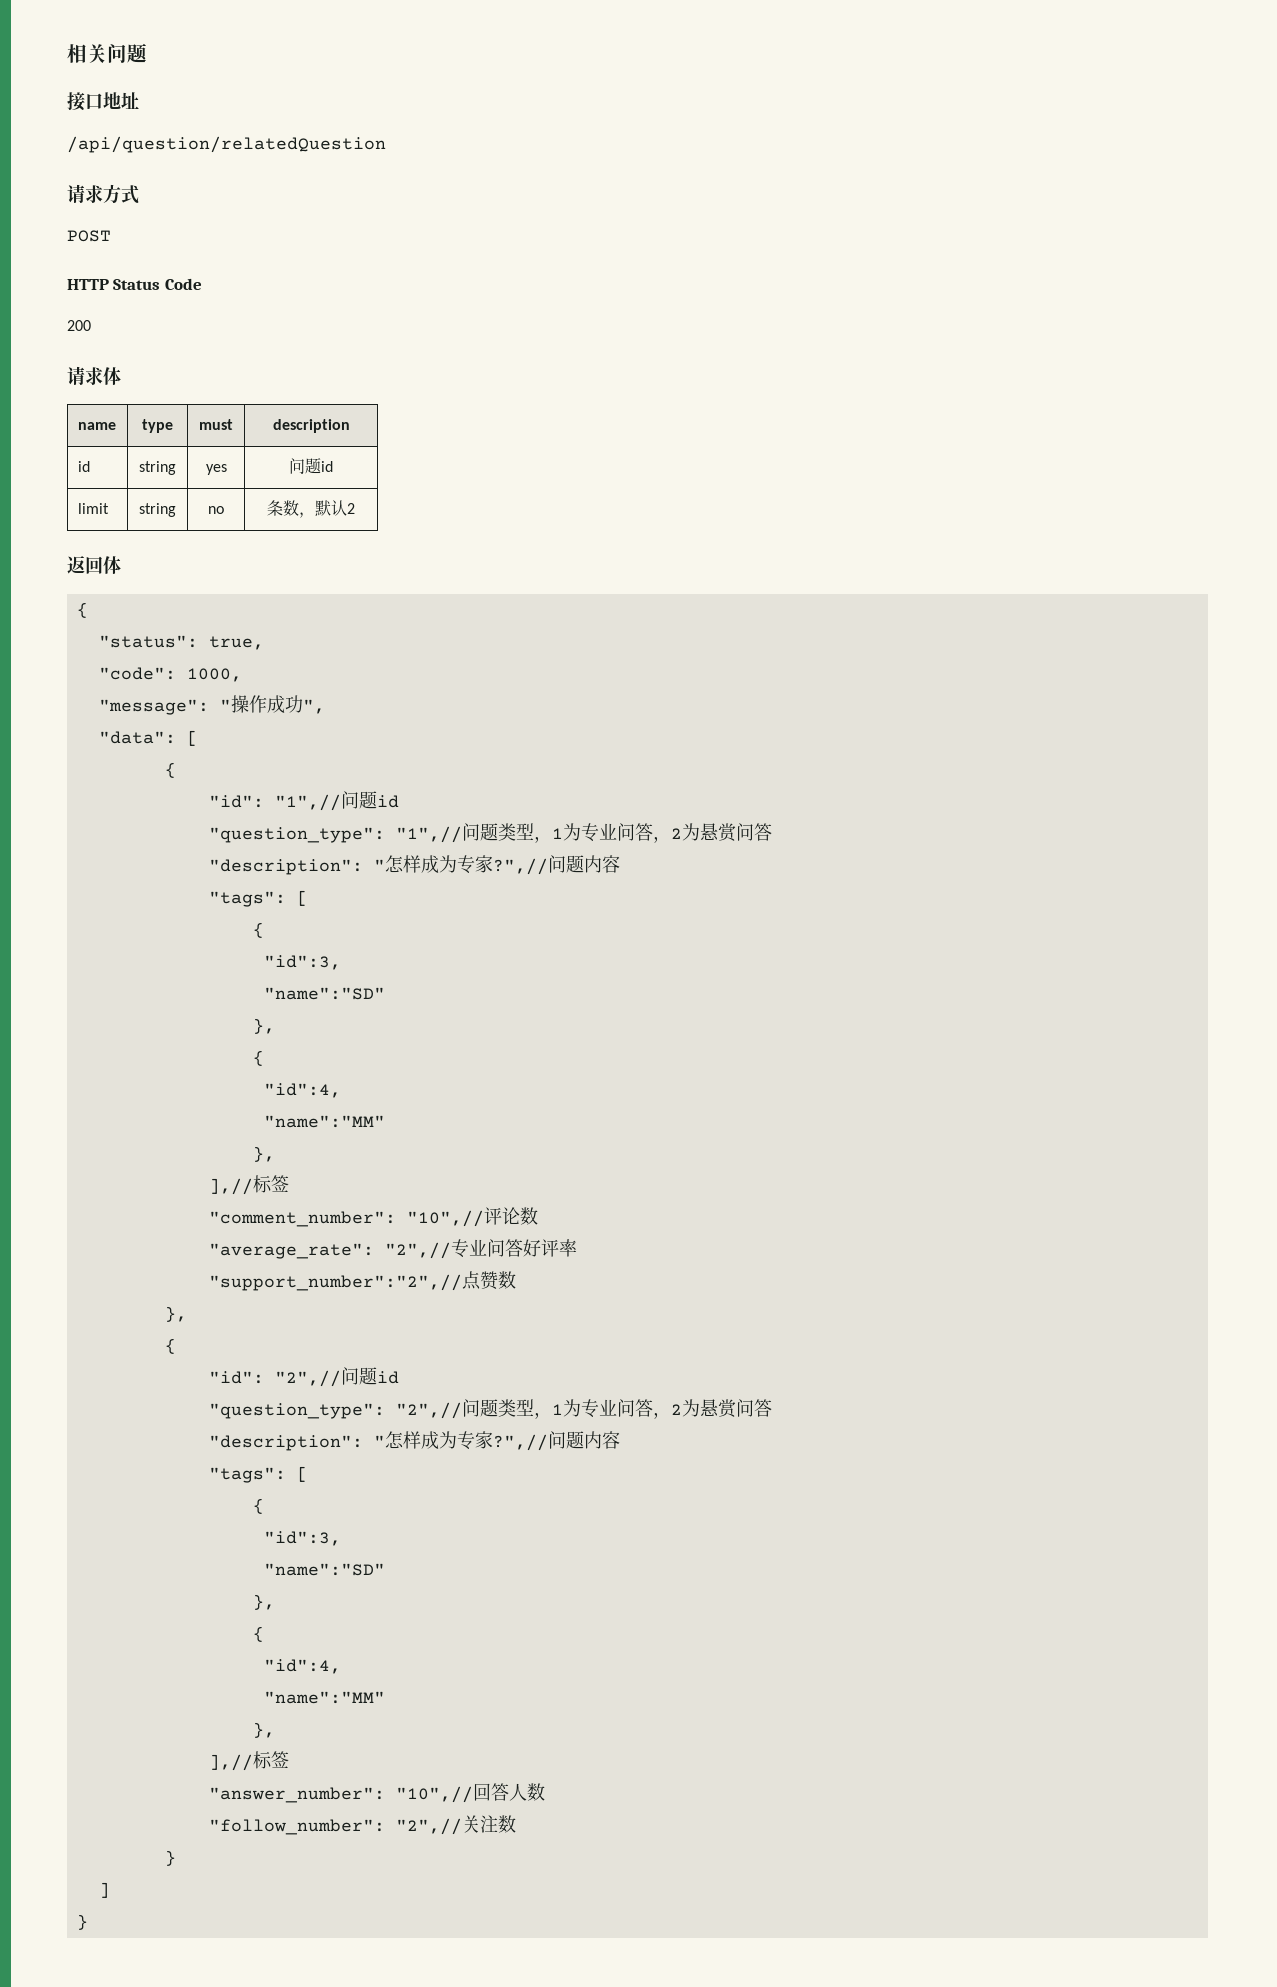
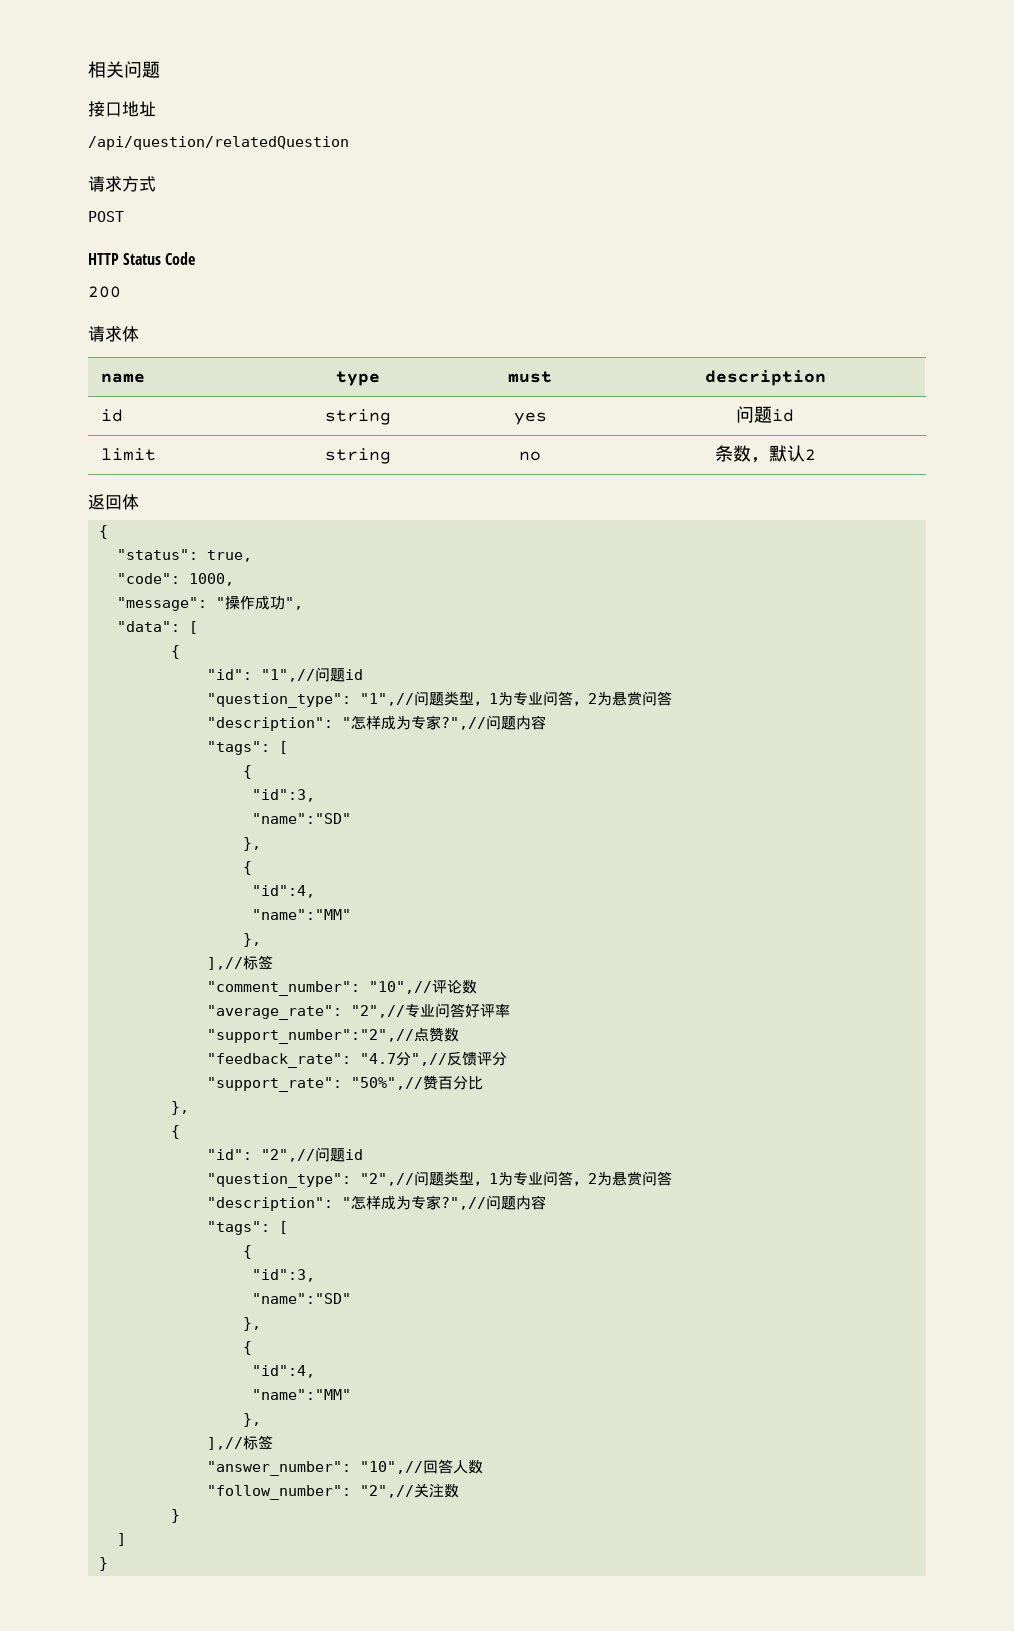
+ "feedback_rate": "4.7分",//反馈评分
+ "support_rate": "50%",//赞百分比

